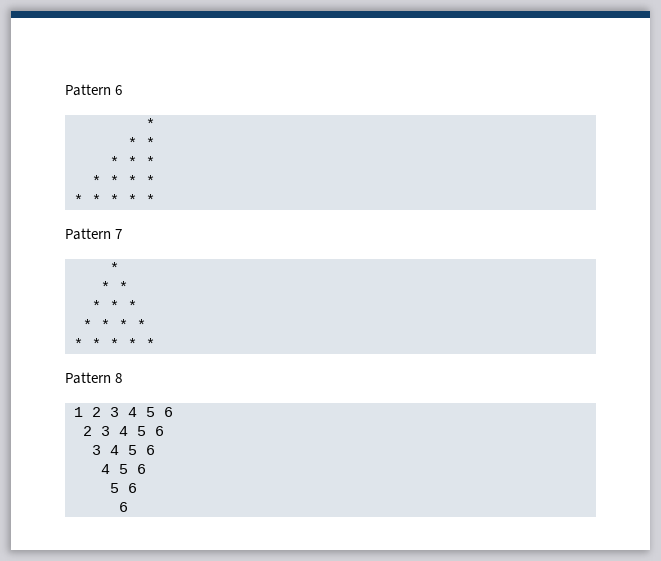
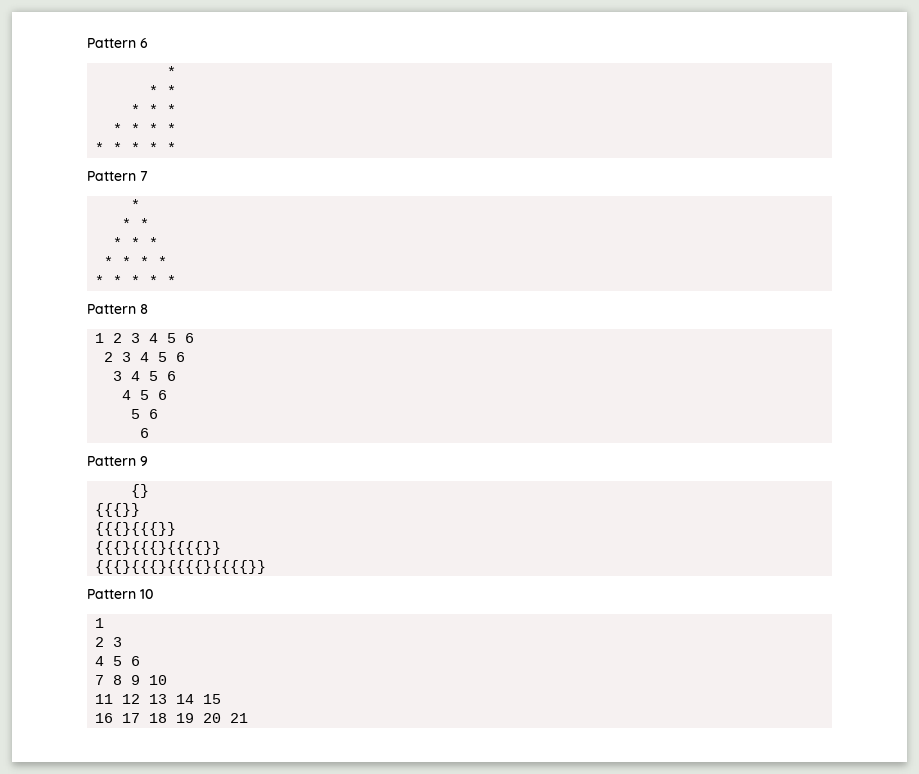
+ Pattern 9
+ {}
+ {{{}}
+ {{{}{{{}}
+ {{{}{{{}{{{{}}
+ {{{}{{{}{{{{}{{{{}}
+ Pattern 10
+ 1
+ 2 3
+ 4 5 6
+ 7 8 9 10
+ 11 12 13 14 15
+ 16 17 18 19 20 21

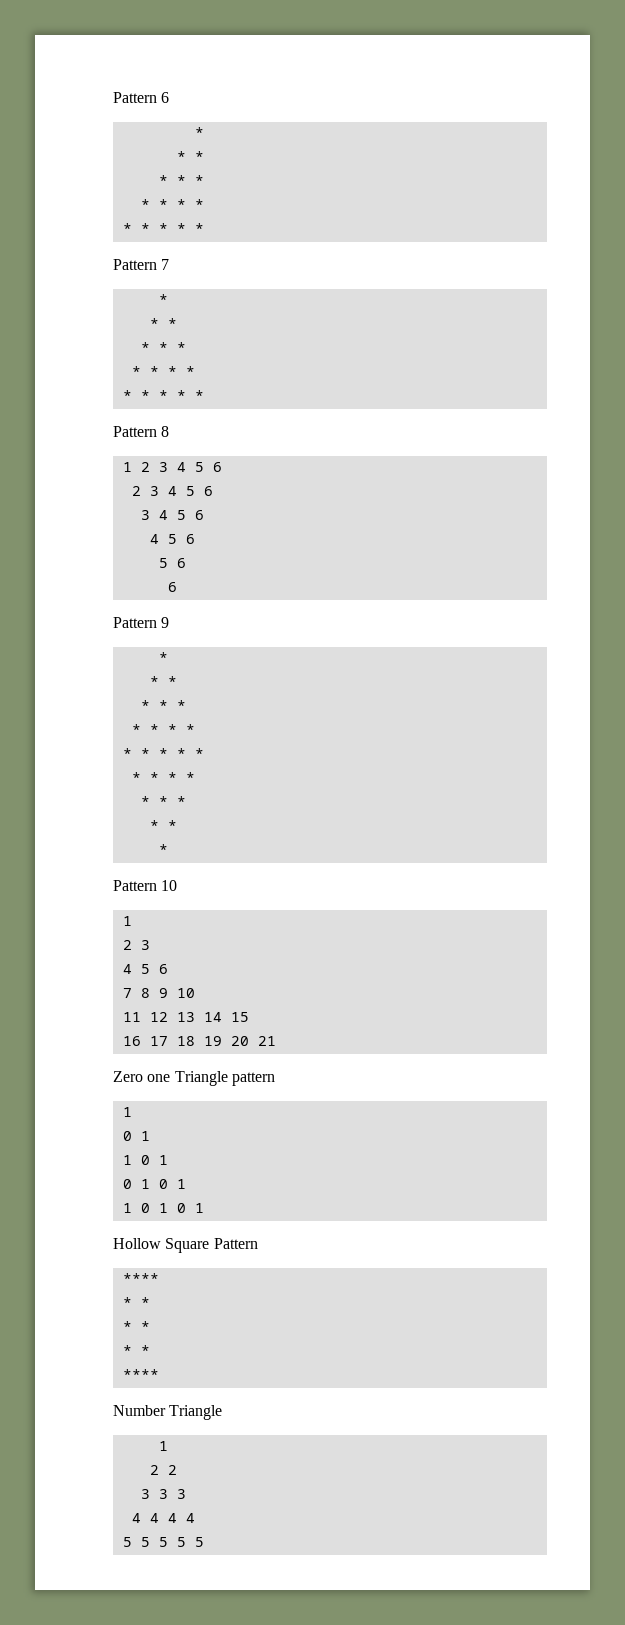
  Pattern 9
- {}
- {{{}}
- {{{}{{{}}
- {{{}{{{}{{{{}}
- {{{}{{{}{{{{}{{{{}}
+ *
+ * *
+ * * *
+ * * * *
+ * * * * *
+ * * * *
+ * * *
+ * *
+ *
+ Zero one Triangle pattern
+ 1
+ 0 1
+ 1 0 1
+ 0 1 0 1
+ 1 0 1 0 1
+ Hollow Square Pattern
+ ****
+ * *
+ * *
+ * *
+ ****
+ Number Triangle
+ 1
+ 2 2
+ 3 3 3
+ 4 4 4 4
+ 5 5 5 5 5

